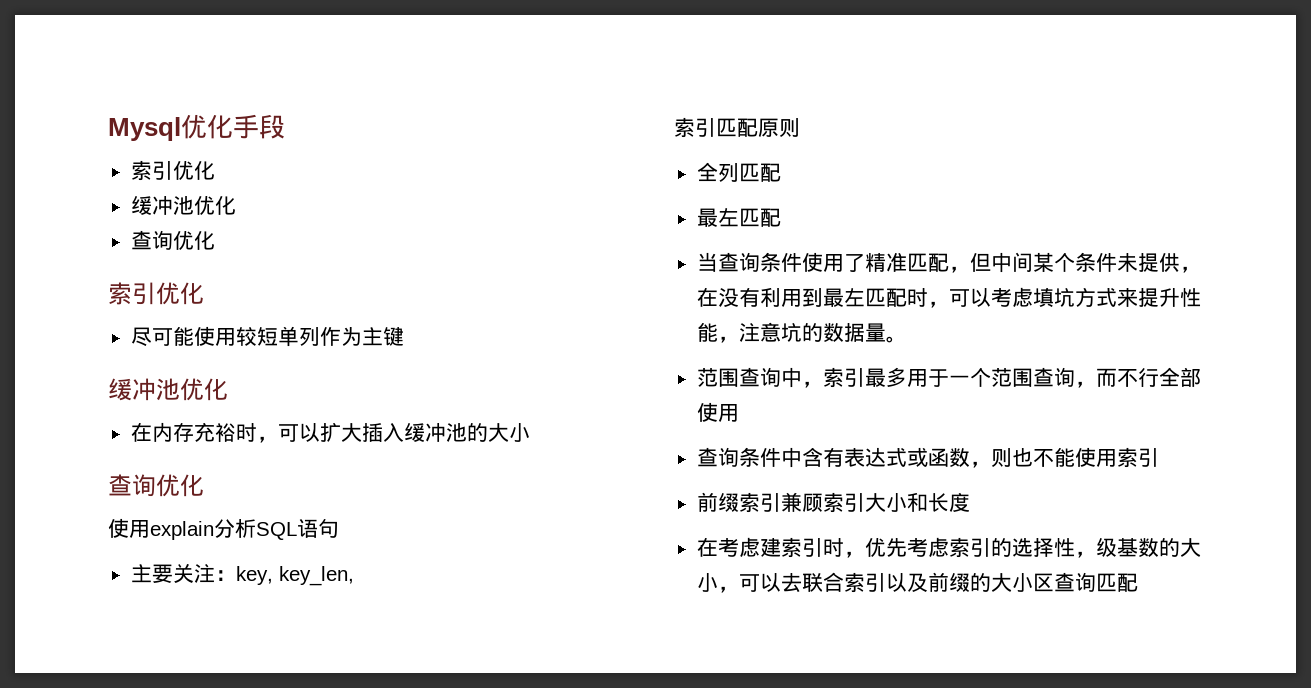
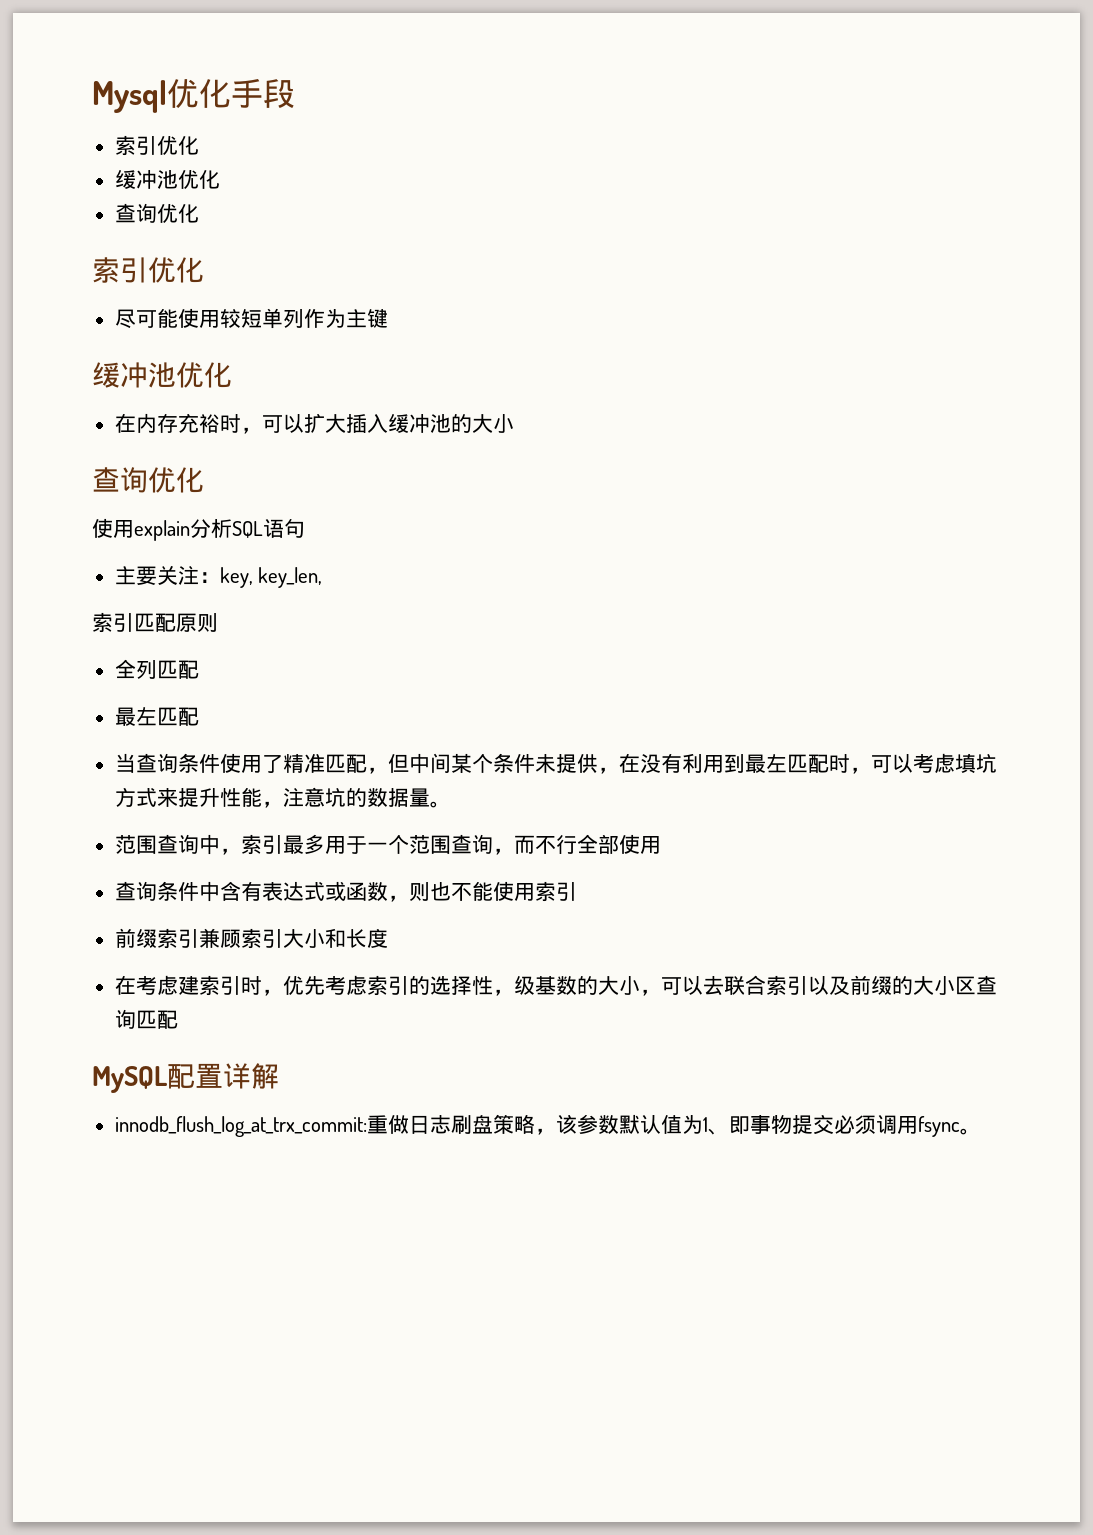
+ MySQL配置详解
+ innodb_flush_log_at_trx_commit:重做日志刷盘策略，该参数默认值为1、即事物提交必须调用fsync。

